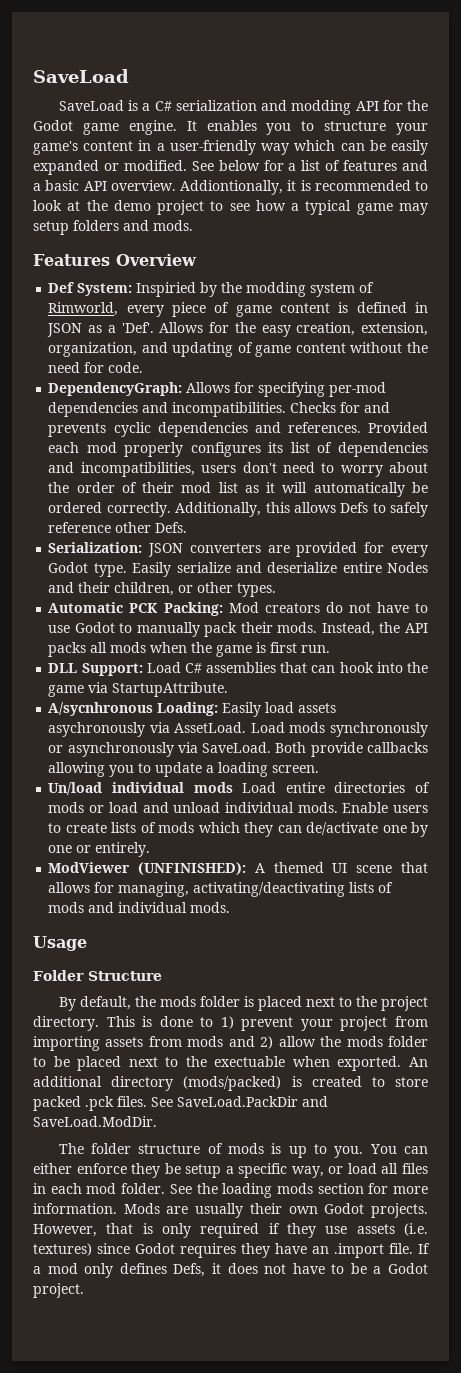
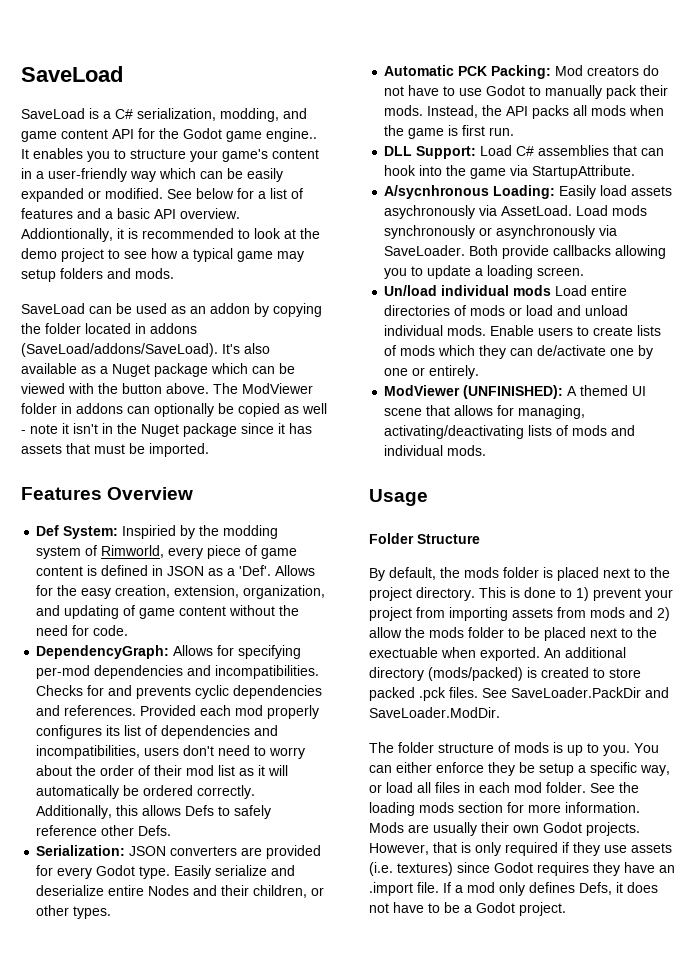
- SaveLoad is a C# serialization and modding API for the Godot game engine.
+ SaveLoad is a C# serialization, modding, and game content API for the Godot game engine..
+ SaveLoad can be used as an addon by copying the folder located in addons (SaveLoad/addons/SaveLoad). It's also available as a Nuget package which can be viewed with the button above. The ModViewer folder in addons can optionally be copied as well - note it isn't in the Nuget package since it has assets that must be imported.
- Load mods synchronously or asynchronously via SaveLoad.
+ Load mods synchronously or asynchronously via SaveLoader.
- See SaveLoad.PackDir and SaveLoad.ModDir.
+ See SaveLoader.PackDir and SaveLoader.ModDir.

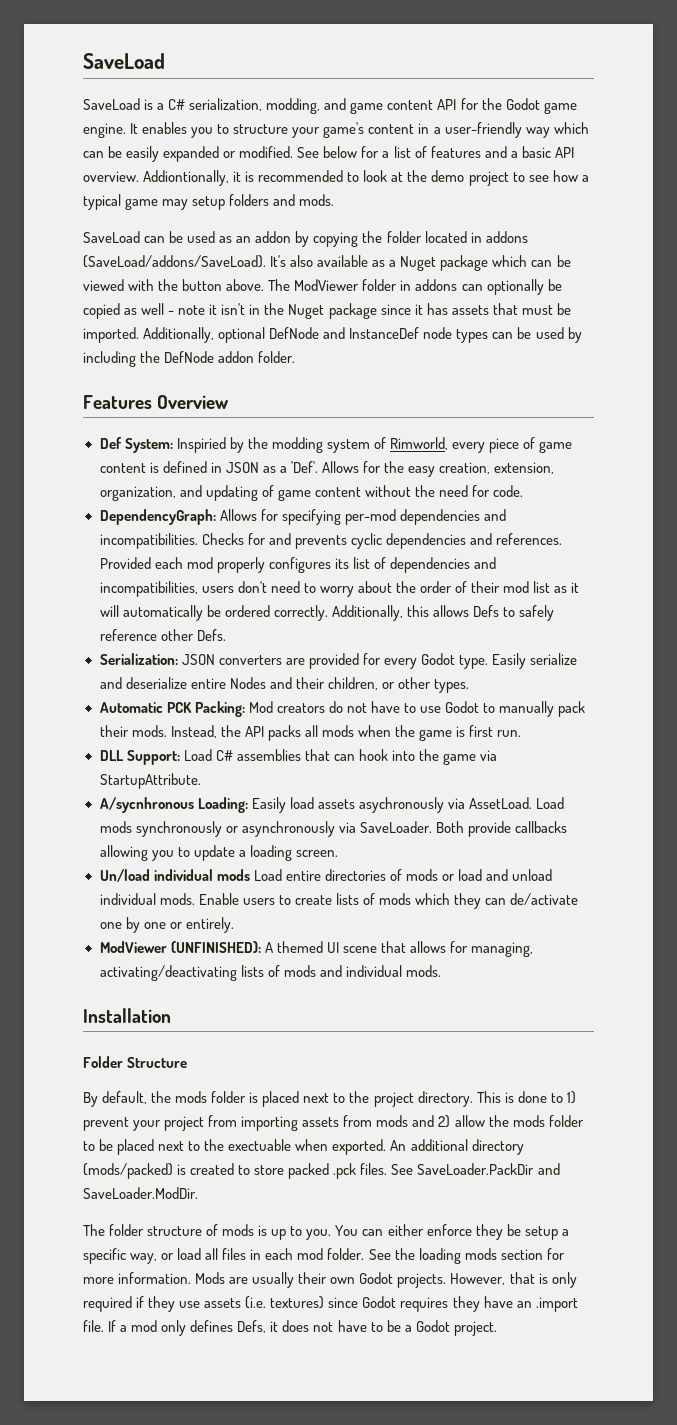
- SaveLoad is a C# serialization, modding, and game content API for the Godot game engine..
+ SaveLoad is a C# serialization, modding, and game content API for the Godot game engine.
+ Additionally, optional DefNode and InstanceDef node types can be used by including the DefNode addon folder.
- Usage
+ Installation

